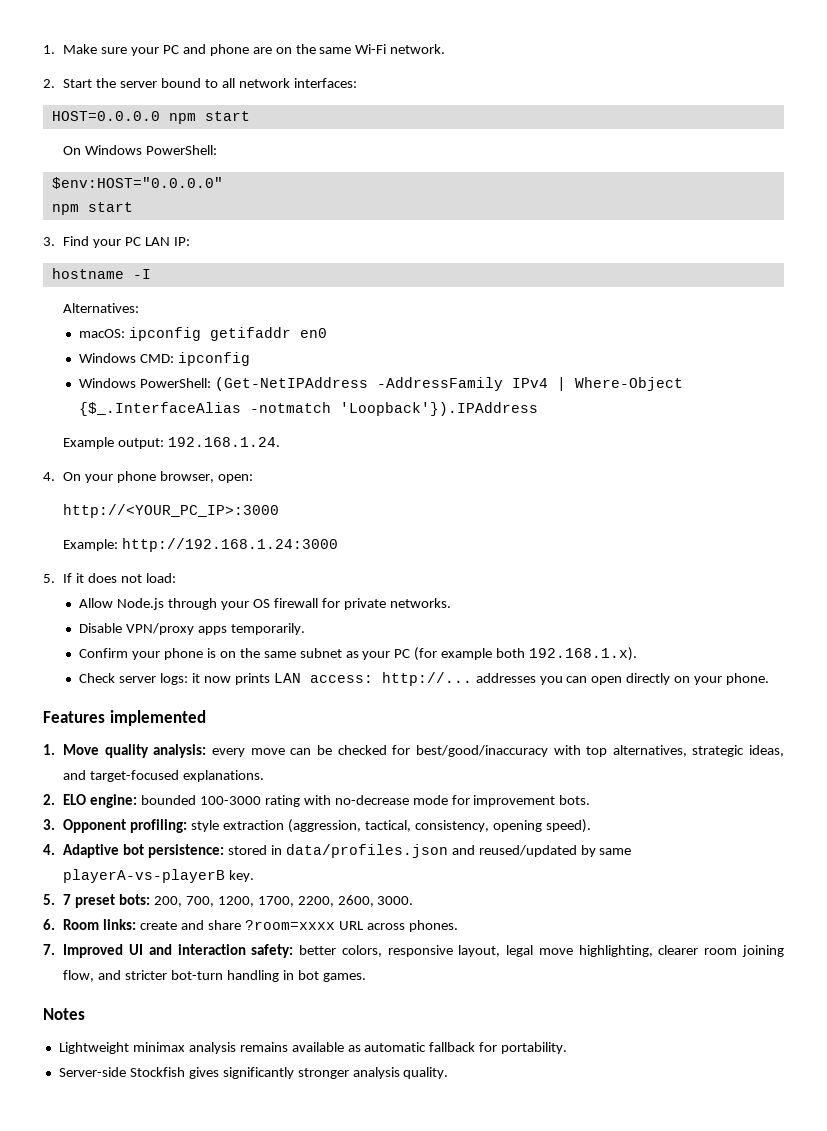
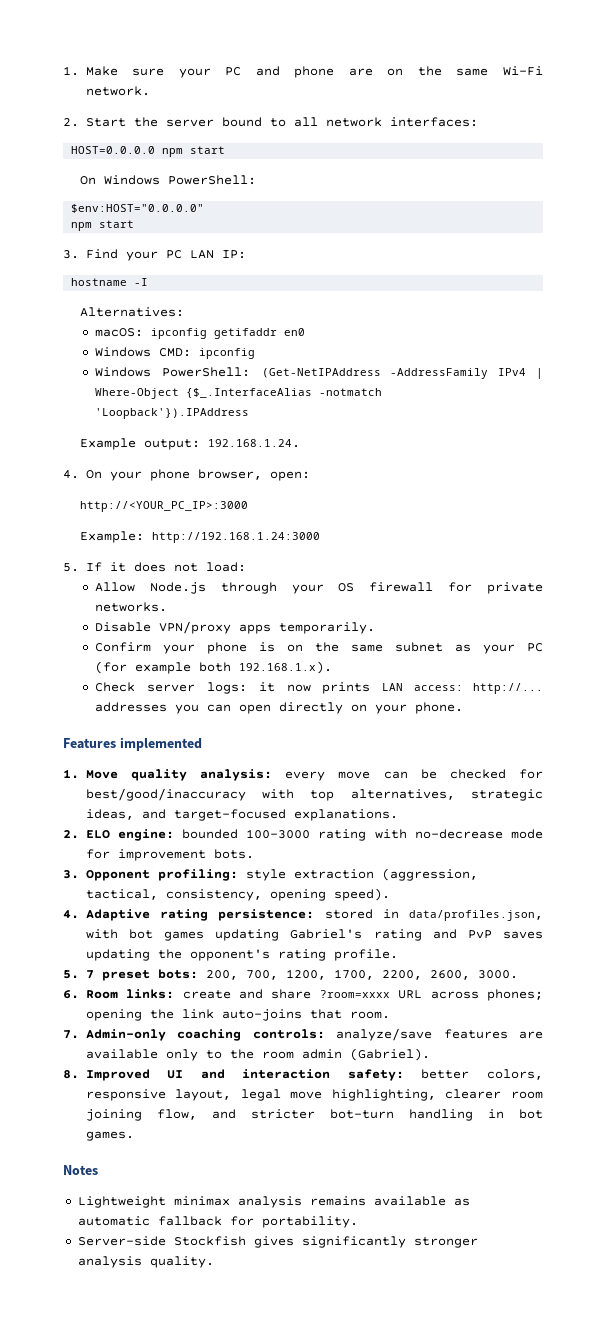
- 4. Adaptive bot persistence: stored in data/profiles.json and reused/updated by same playerA-vs-playerB key.
+ 4. Adaptive rating persistence: stored in data/profiles.json, with bot games updating Gabriel's rating and PvP saves updating the opponent's rating profile.
- 6. Room links: create and share ?room=xxxx URL across phones.
- 7. Improved UI and interaction safety: better colors, responsive layout, legal move highlighting, clearer room joining flow, and stricter bot-turn handling in bot games.
+ 6. Room links: create and share ?room=xxxx URL across phones; opening the link auto-joins that room.
+ 7. Admin-only coaching controls: analyze/save features are available only to the room admin (Gabriel).
+ 8. Improved UI and interaction safety: better colors, responsive layout, legal move highlighting, clearer room joining flow, and stricter bot-turn handling in bot games.

